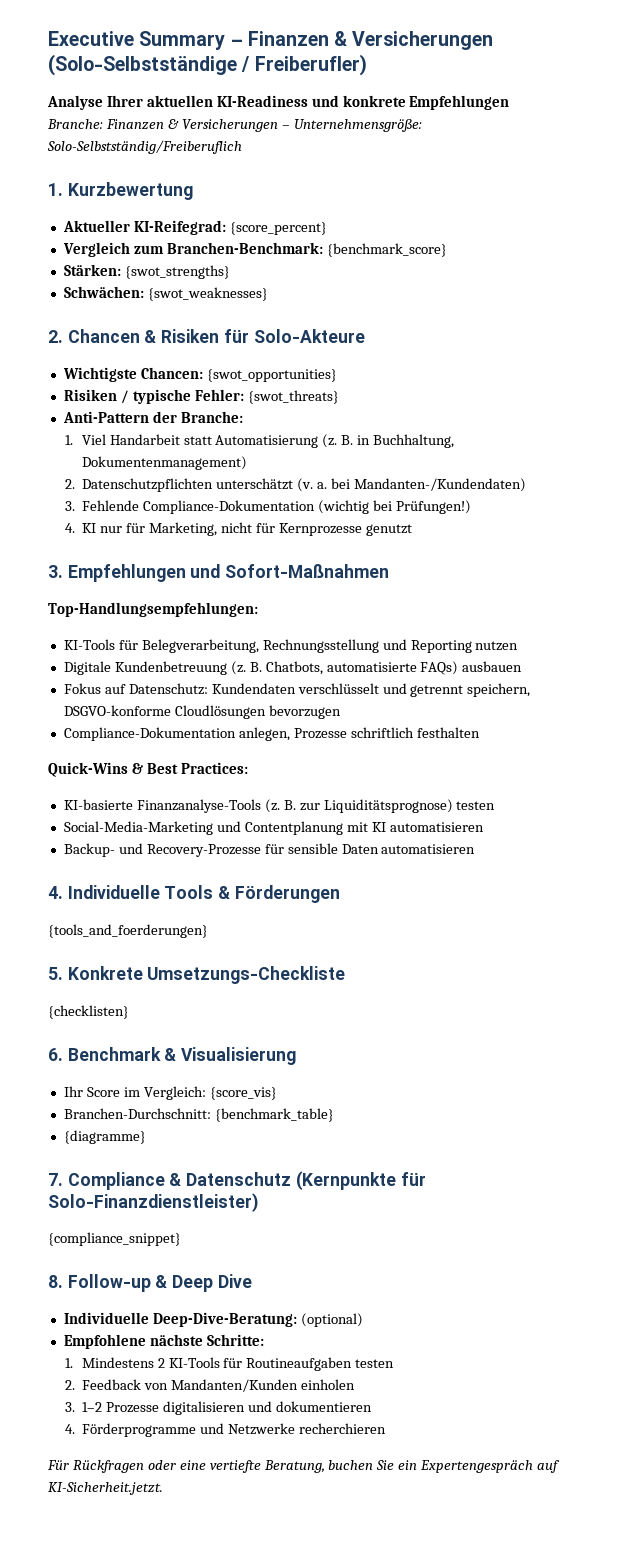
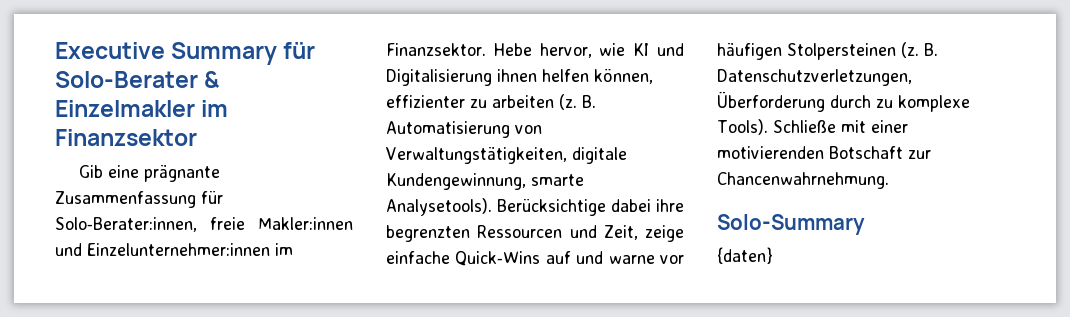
- Executive Summary – Finanzen & Versicherungen (Solo-Selbstständige / Freiberufler)
- Analyse Ihrer aktuellen KI-Readiness und konkrete Empfehlungen
- Branche: Finanzen & Versicherungen – Unternehmensgröße: Solo-Selbstständig/Freiberuflich
- 1. Kurzbewertung
- Aktueller KI-Reifegrad: {score_percent}
- Vergleich zum Branchen-Benchmark: {benchmark_score}
- Stärken: {swot_strengths}
- Schwächen: {swot_weaknesses}
- 2. Chancen & Risiken für Solo-Akteure
- Wichtigste Chancen: {swot_opportunities}
- Risiken / typische Fehler: {swot_threats}
- Anti-Pattern der Branche:
- 1. Viel Handarbeit statt Automatisierung (z. B. in Buchhaltung, Dokumentenmanagement)
- 2. Datenschutzpflichten unterschätzt (v. a. bei Mandanten-/Kundendaten)
- 3. Fehlende Compliance-Dokumentation (wichtig bei Prüfungen!)
- 4. KI nur für Marketing, nicht für Kernprozesse genutzt
- 3. Empfehlungen und Sofort-Maßnahmen
- Top-Handlungsempfehlungen:
- KI-Tools für Belegverarbeitung, Rechnungsstellung und Reporting nutzen
- Digitale Kundenbetreuung (z. B. Chatbots, automatisierte FAQs) ausbauen
- Fokus auf Datenschutz: Kundendaten verschlüsselt und getrennt speichern, DSGVO-konforme Cloudlösungen bevorzugen
- Compliance-Dokumentation anlegen, Prozesse schriftlich festhalten
- Quick-Wins & Best Practices:
- KI-basierte Finanzanalyse-Tools (z. B. zur Liquiditätsprognose) testen
- Social-Media-Marketing und Contentplanung mit KI automatisieren
- Backup- und Recovery-Prozesse für sensible Daten automatisieren
- 4. Individuelle Tools & Förderungen
- {tools_and_foerderungen}
- 5. Konkrete Umsetzungs-Checkliste
- {checklisten}
- 6. Benchmark & Visualisierung
- Ihr Score im Vergleich: {score_vis}
- Branchen-Durchschnitt: {benchmark_table}
- {diagramme}
- 7. Compliance & Datenschutz (Kernpunkte für Solo-Finanzdienstleister)
- {compliance_snippet}
- 8. Follow-up & Deep Dive
- Individuelle Deep-Dive-Beratung: (optional)
- Empfohlene nächste Schritte:
- 1. Mindestens 2 KI-Tools für Routineaufgaben testen
- 2. Feedback von Mandanten/Kunden einholen
- 3. 1–2 Prozesse digitalisieren und dokumentieren
- 4. Förderprogramme und Netzwerke recherchieren
- Für Rückfragen oder eine vertiefte Beratung, buchen Sie ein Expertengespräch auf KI-Sicherheit.jetzt.
+ Executive Summary für Solo‑Berater & Einzelmakler im Finanzsektor
+ Gib eine prägnante Zusammenfassung für Solo‑Berater:innen, freie Makler:innen und Einzelunternehmer:innen im Finanzsektor. Hebe hervor, wie KI und Digitalisierung ihnen helfen können, effizienter zu arbeiten (z. B. Automatisierung von Verwaltungstätigkeiten, digitale Kundengewinnung, smarte Analysetools). Berücksichtige dabei ihre begrenzten Ressourcen und Zeit, zeige einfache Quick‑Wins auf und warne vor häufigen Stolpersteinen (z. B. Datenschutzverletzungen, Überforderung durch zu komplexe Tools). Schließe mit einer motivierenden Botschaft zur Chancenwahrnehmung.
+ Solo‑Summary
+ {daten}

